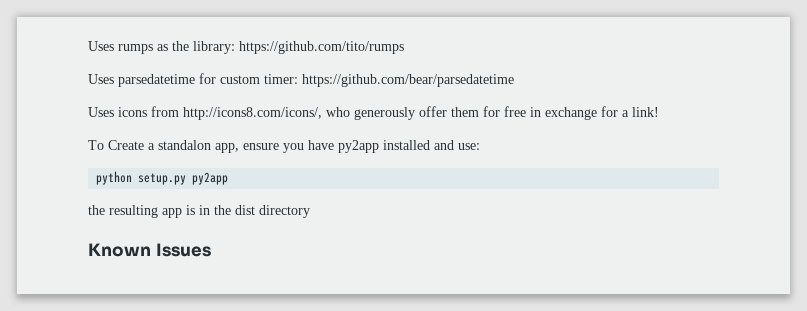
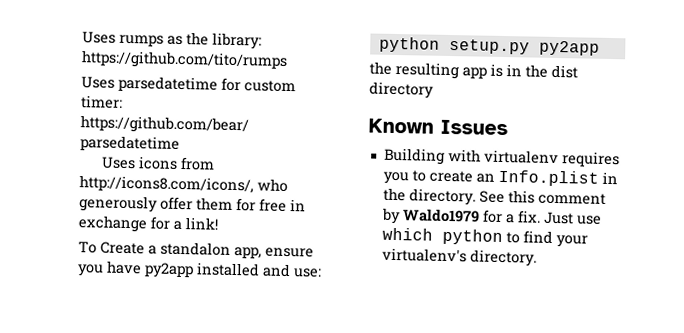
+ Building with virtualenv requires you to create an Info.plist in the directory. See this comment by Waldo1979 for a fix. Just use which python to find your virtualenv's directory.

